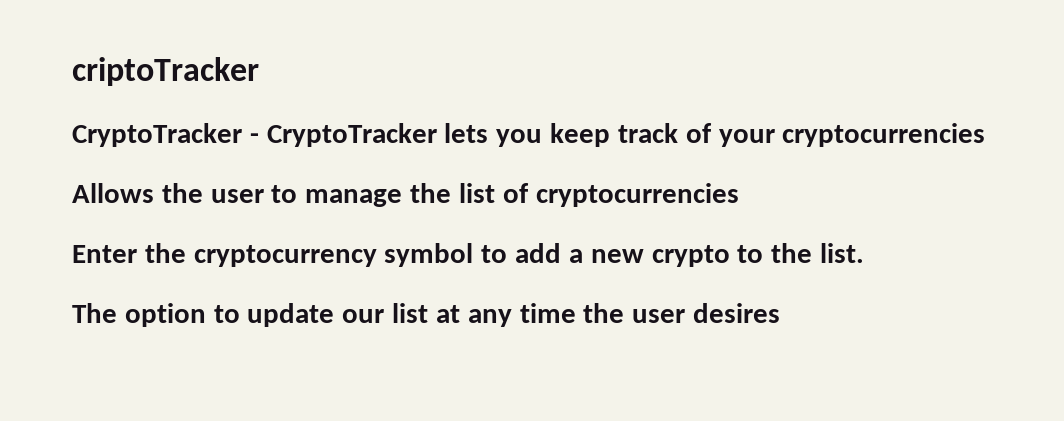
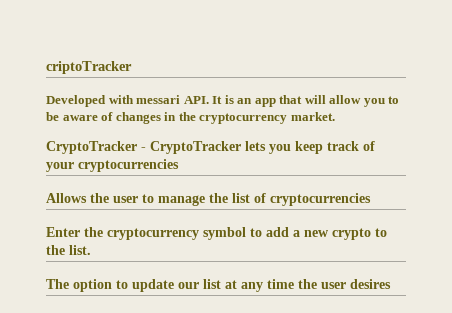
+ Developed with messari API. It is an app that will allow you to be aware of changes in the cryptocurrency market.

